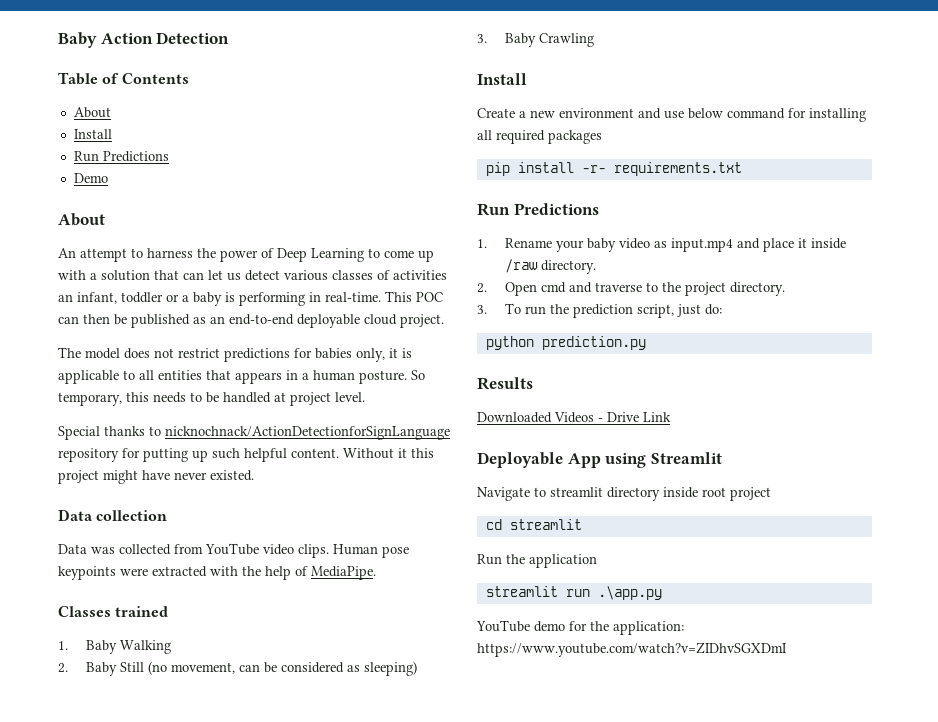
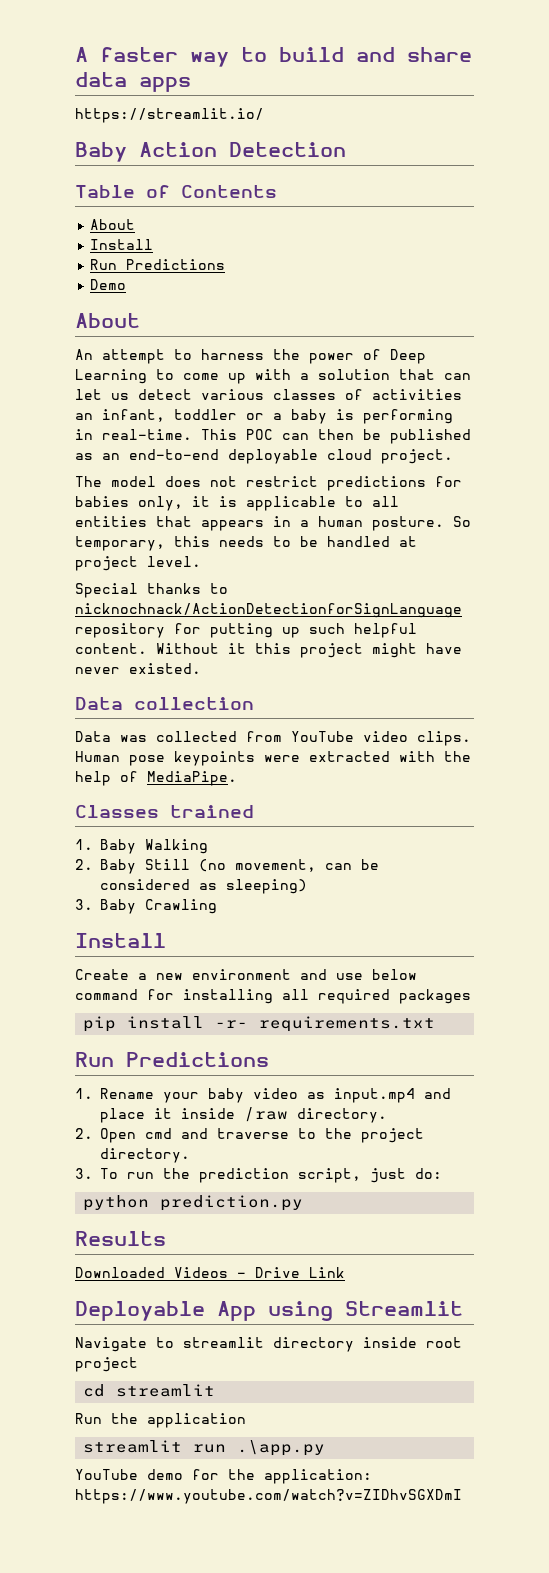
+ A faster way to build and share data apps
+ https://streamlit.io/

